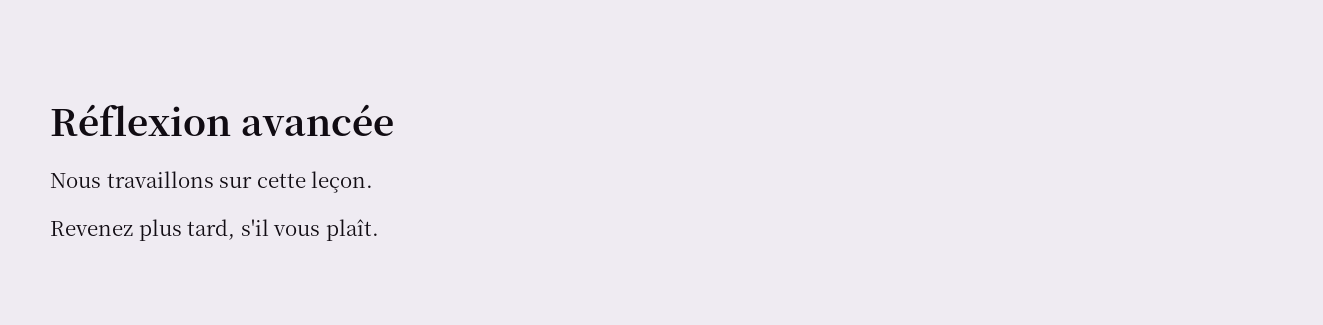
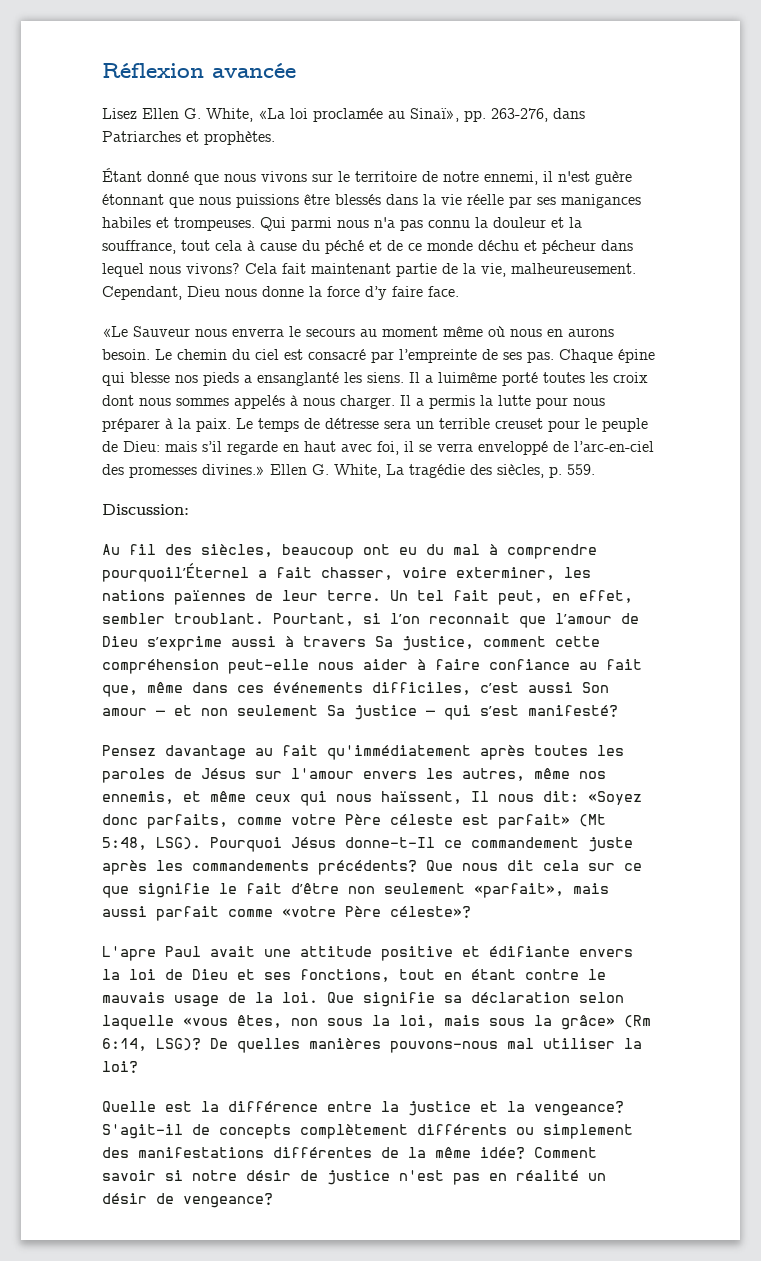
- Nous travaillons sur cette leçon.
- Revenez plus tard, s'il vous plaît.
+ Lisez Ellen G. White, «La loi proclamée au Sinaï», pp. 263-276, dans Patriarches et prophètes.
+ Étant donné que nous vivons sur le territoire de notre ennemi, il n'est guère étonnant que nous puissions être blessés dans la vie réelle par ses manigances habiles et trompeuses. Qui parmi nous n'a pas connu la douleur et la souffrance, tout cela à cause du péché et de ce monde déchu et pécheur dans lequel nous vivons? Cela fait maintenant partie de la vie, malheureusement. Cependant, Dieu nous donne la force d’y faire face.
+ «Le Sauveur nous enverra le secours au moment même où nous en aurons besoin. Le chemin du ciel est consacré par l’empreinte de ses pas. Chaque épine qui blesse nos pieds a ensanglanté les siens. Il a luimême porté toutes les croix dont nous sommes appelés à nous charger. Il a permis la lutte pour nous préparer à la paix. Le temps de détresse sera un terrible creuset pour le peuple de Dieu: mais s’il regarde en haut avec foi, il se verra enveloppé de l’arc-en-ciel des promesses divines.» Ellen G. White, La tragédie des siècles, p. 559.
+ Discussion:
+ Au fil des siècles, beaucoup ont eu du mal à comprendre pourquoil’Éternel a fait chasser, voire exterminer, les nations païennes de leur terre. Un tel fait peut, en effet, sembler troublant. Pourtant, si l’on reconnait que l’amour de Dieu s’exprime aussi à travers Sa justice, comment cette compréhension peut-elle nous aider à faire confiance au fait que, même dans ces événements difficiles, c’est aussi Son amour — et non seulement Sa justice — qui s’est manifesté?
+ Pensez davantage au fait qu'immédiatement après toutes les paroles de Jésus sur l'amour envers les autres, même nos ennemis, et même ceux qui nous haïssent, Il nous dit: «Soyez donc parfaits, comme votre Père céleste est parfait» (Mt 5:48, LSG). Pourquoi Jésus donne-t-Il ce commandement juste après les commandements précédents? Que nous dit cela sur ce que signifie le fait d’être non seulement «parfait», mais aussi parfait comme «votre Père céleste»?
+ L'apre Paul avait une attitude positive et édifiante envers la loi de Dieu et ses fonctions, tout en étant contre le mauvais usage de la loi. Que signifie sa déclaration selon laquelle «vous êtes, non sous la loi, mais sous la grâce» (Rm 6:14, LSG)? De quelles manières pouvons-nous mal utiliser la loi?
+ Quelle est la différence entre la justice et la vengeance? S'agit-il de concepts complètement différents ou simplement des manifestations différentes de la même idée? Comment savoir si notre désir de justice n'est pas en réalité un désir de vengeance?

